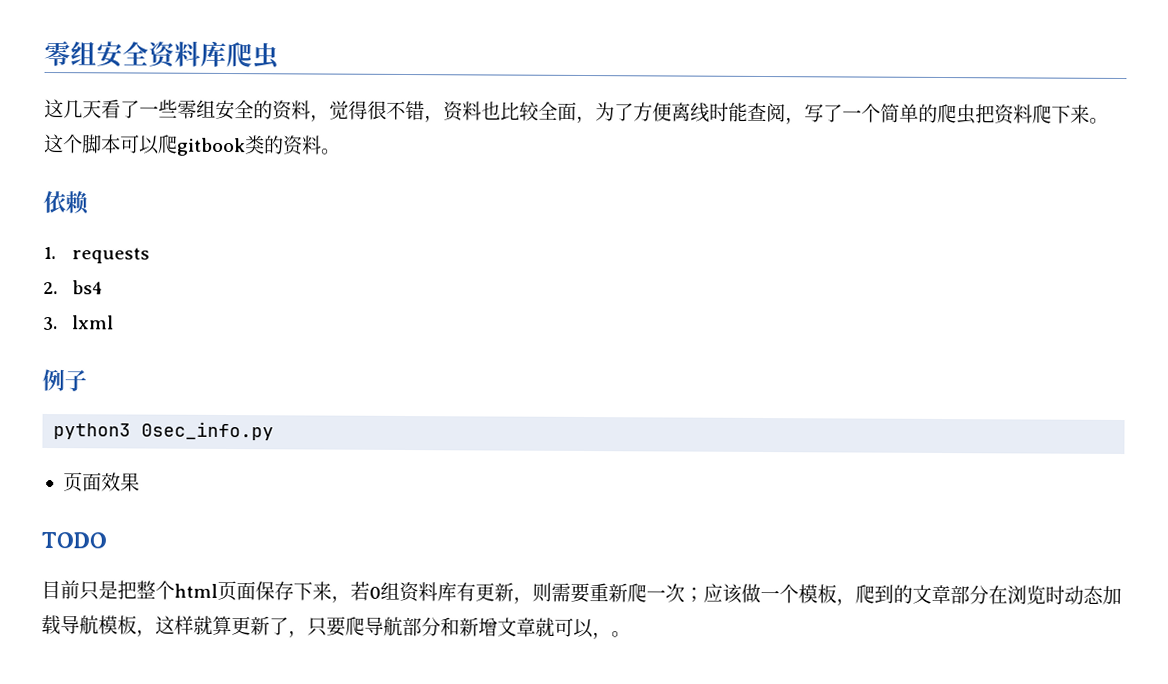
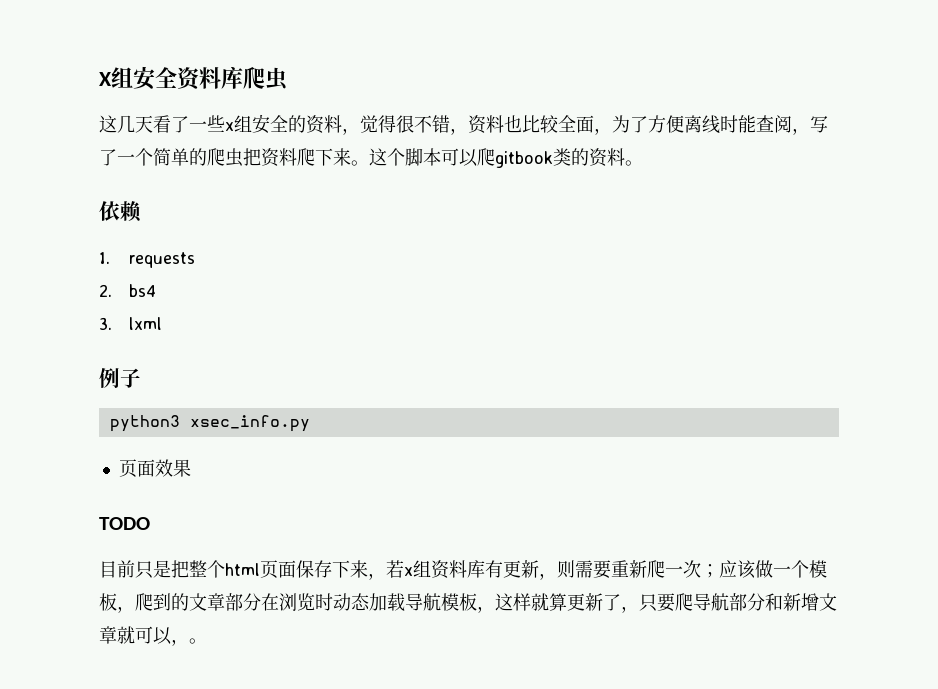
- 零组安全资料库爬虫
+ X组安全资料库爬虫
- 这几天看了一些零组安全的资料，觉得很不错，资料也比较全面，为了方便离线时能查阅，写了一个简单的爬虫把资料爬下来。
+ 这几天看了一些x组安全的资料，觉得很不错，资料也比较全面，为了方便离线时能查阅，写了一个简单的爬虫把资料爬下来。
- python3 0sec_info.py
+ python3 xsec_info.py
- 目前只是把整个html页面保存下来，若0组资料库有更新，则需要重新爬一次；应该做一个模板，爬到的文章部分在浏览时动态加载导航模板，这样就算更新了，只要爬导航部分和新增文章就可以，。
+ 目前只是把整个html页面保存下来，若x组资料库有更新，则需要重新爬一次；应该做一个模板，爬到的文章部分在浏览时动态加载导航模板，这样就算更新了，只要爬导航部分和新增文章就可以，。

